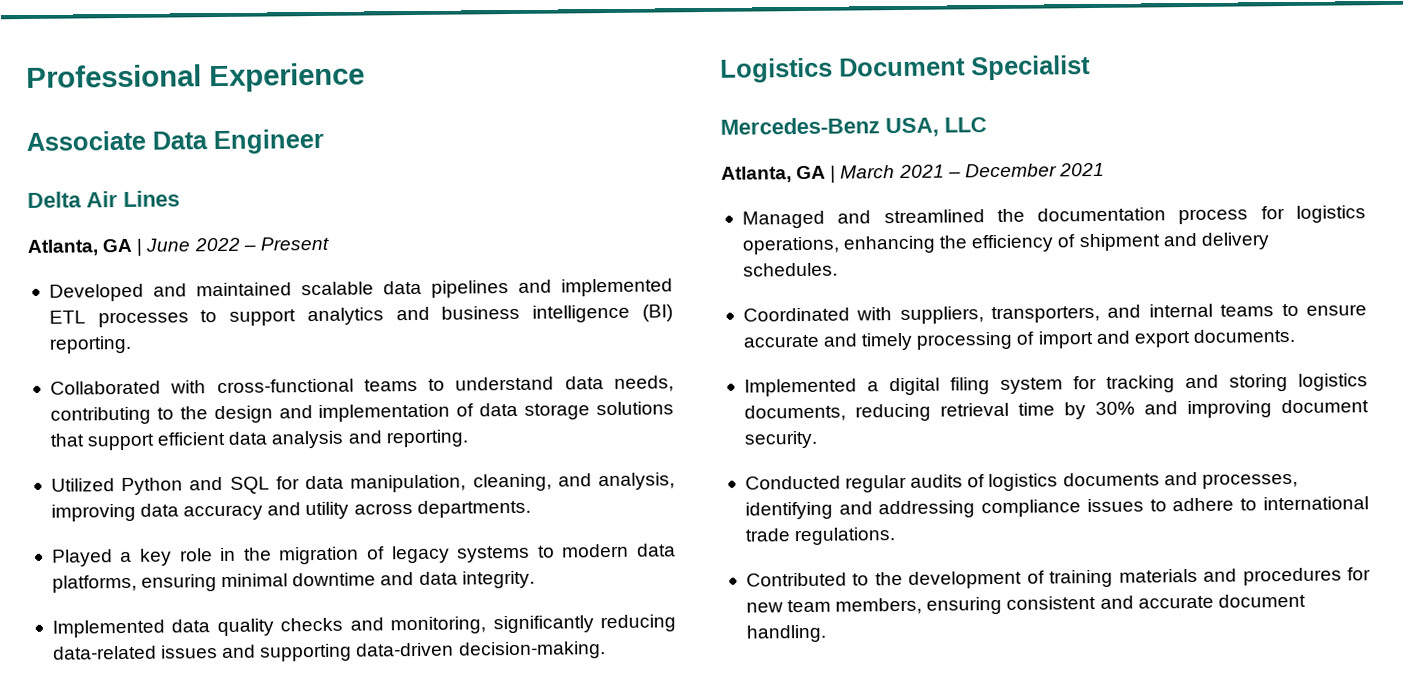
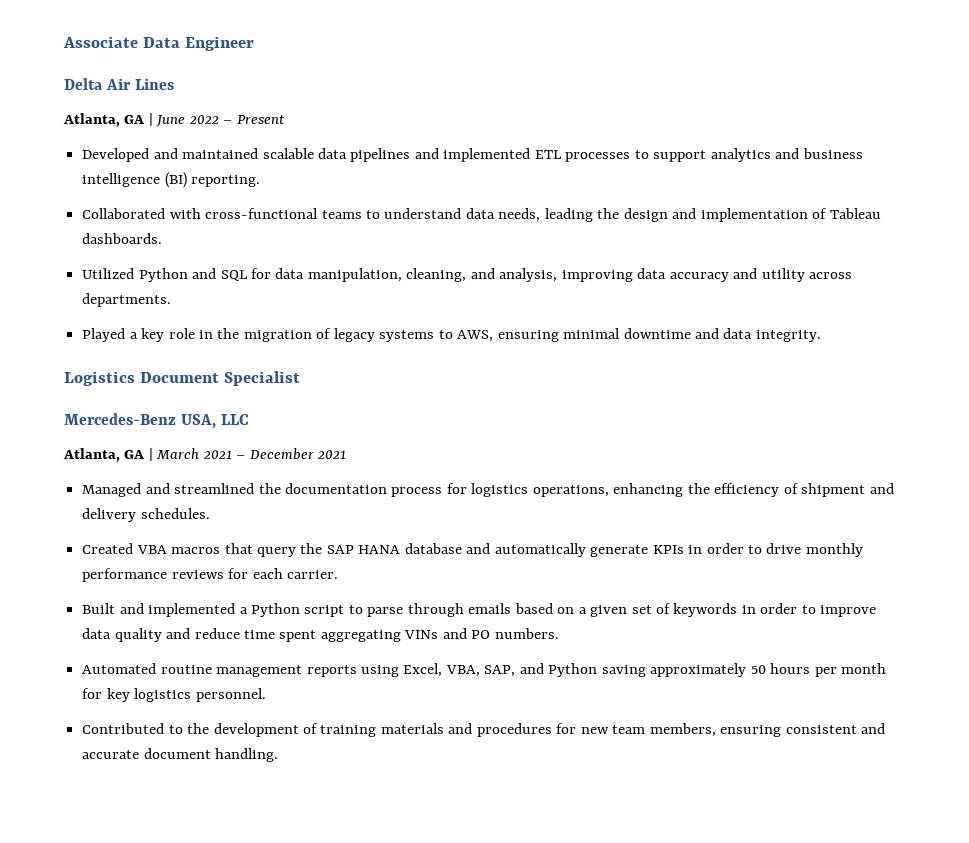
- Professional Experience
- Collaborated with cross-functional teams to understand data needs, contributing to the design and implementation of data storage solutions that support efficient data analysis and reporting.
+ Collaborated with cross-functional teams to understand data needs, leading the design and implementation of Tableau dashboards.
- Played a key role in the migration of legacy systems to modern data platforms, ensuring minimal downtime and data integrity.
+ Played a key role in the migration of legacy systems to AWS, ensuring minimal downtime and data integrity.
- Implemented data quality checks and monitoring, significantly reducing data-related issues and supporting data-driven decision-making.
- Coordinated with suppliers, transporters, and internal teams to ensure accurate and timely processing of import and export documents.
- Implemented a digital filing system for tracking and storing logistics documents, reducing retrieval time by 30% and improving document security.
- Conducted regular audits of logistics documents and processes, identifying and addressing compliance issues to adhere to international trade regulations.
+ Created VBA macros that query the SAP HANA database and automatically generate KPIs in order to drive monthly performance reviews for each carrier.
+ Built and implemented a Python script to parse through emails based on a given set of keywords in order to improve data quality and reduce time spent aggregating VINs and PO numbers.
+ Automated routine management reports using Excel, VBA, SAP, and Python saving approximately 50 hours per month for key logistics personnel.

